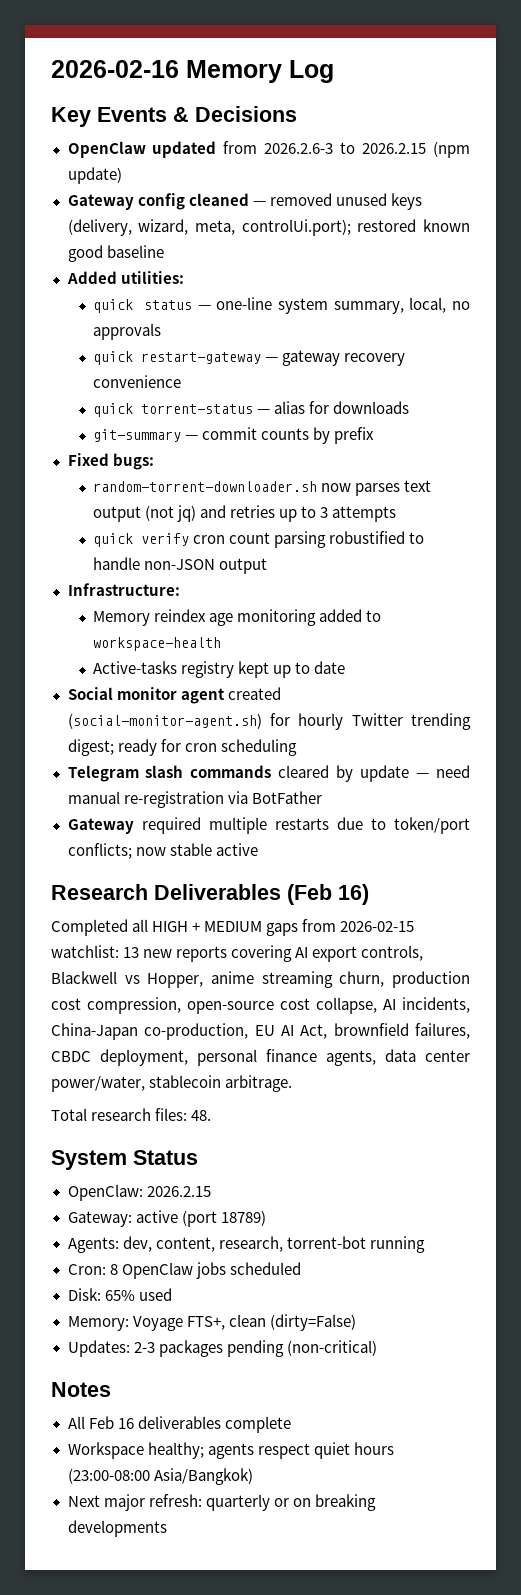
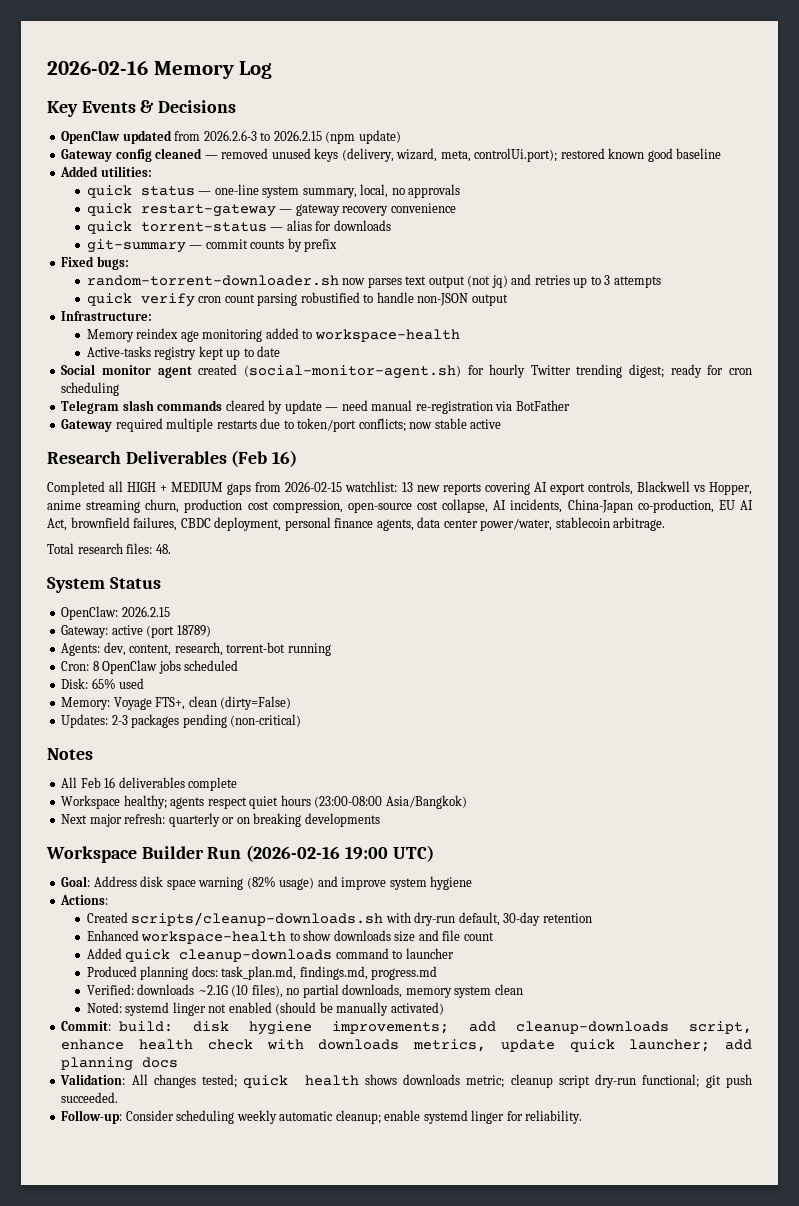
+ Workspace Builder Run (2026-02-16 19:00 UTC)
+ Goal: Address disk space warning (82% usage) and improve system hygiene
+ Actions:
+ Created scripts/cleanup-downloads.sh with dry-run default, 30-day retention
+ Enhanced workspace-health to show downloads size and file count
+ Added quick cleanup-downloads command to launcher
+ Produced planning docs: task_plan.md, findings.md, progress.md
+ Verified: downloads ~2.1G (10 files), no partial downloads, memory system clean
+ Noted: systemd linger not enabled (should be manually activated)
+ Commit: build: disk hygiene improvements; add cleanup-downloads script, enhance health check with downloads metrics, update quick launcher; add planning docs
+ Validation: All changes tested; quick health shows downloads metric; cleanup script dry-run functional; git push succeeded.
+ Follow-up: Consider scheduling weekly automatic cleanup; enable systemd linger for reliability.

